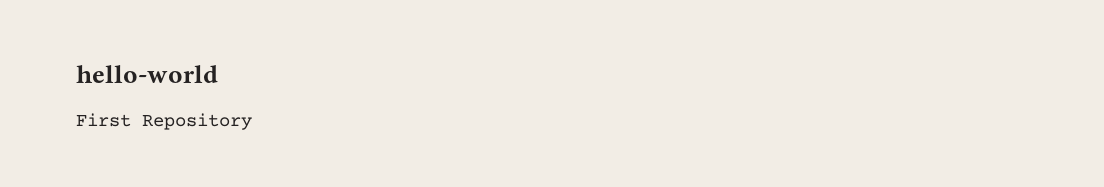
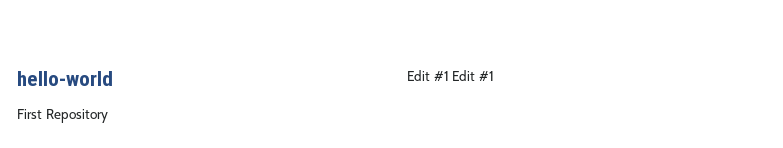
+ Edit #1 Edit #1

